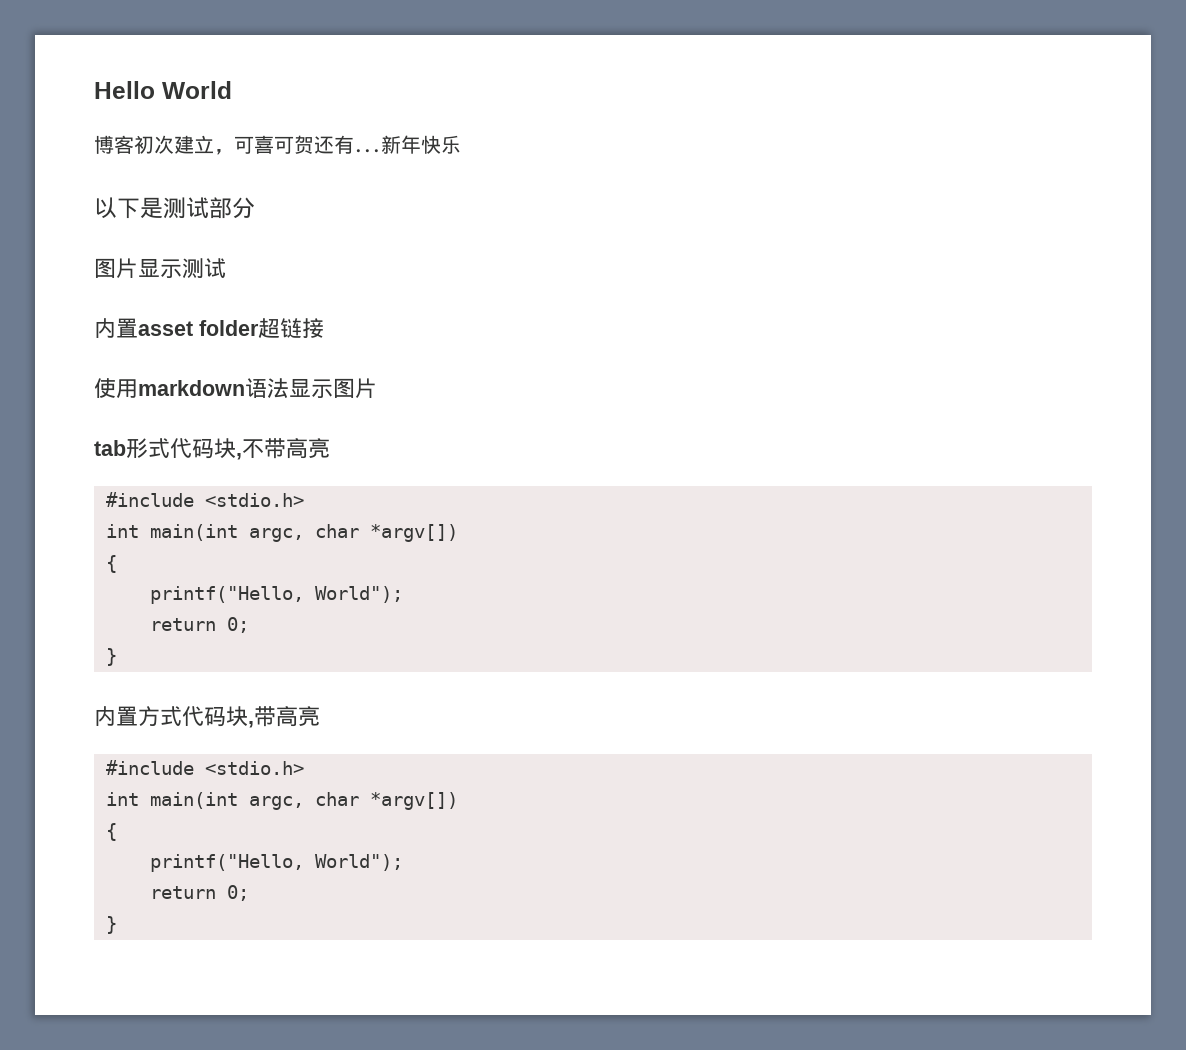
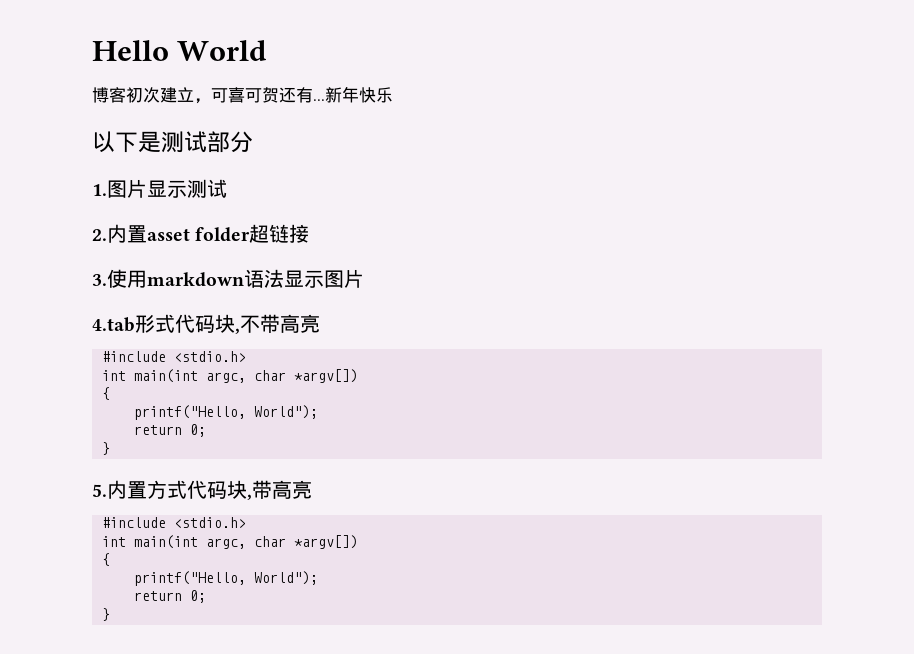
- 图片显示测试
+ 1.图片显示测试
- 内置asset folder超链接
+ 2.内置asset folder超链接
- 使用markdown语法显示图片
+ 3.使用markdown语法显示图片
- tab形式代码块,不带高亮
+ 4.tab形式代码块,不带高亮
- 内置方式代码块,带高亮
+ 5.内置方式代码块,带高亮

